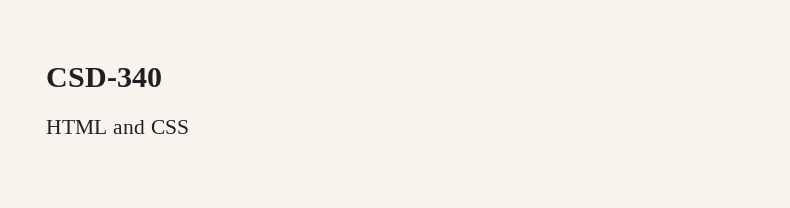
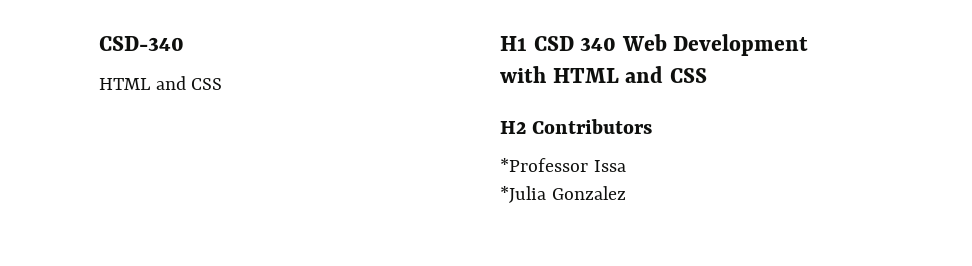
+ H1 CSD 340 Web Development with HTML and CSS
+ H2 Contributors
+ *Professor Issa
+ *Julia Gonzalez

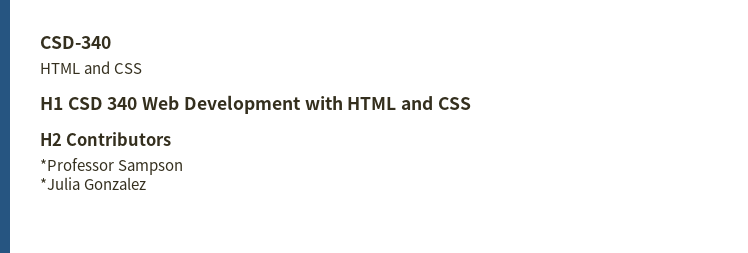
- *Professor Issa
+ *Professor Sampson

